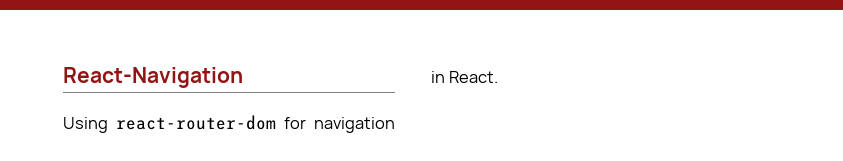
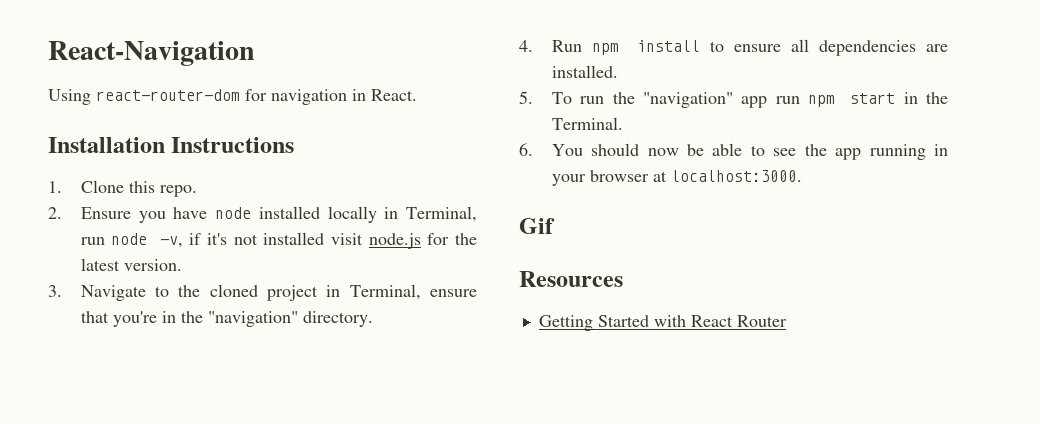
+ Installation Instructions
+ 1. Clone this repo.
+ 2. Ensure you have node installed locally in Terminal, run node -v, if it's not installed visit node.js for the latest version.
+ 3. Navigate to the cloned project in Terminal, ensure that you're in the "navigation" directory.
+ 4. Run npm install to ensure all dependencies are installed.
+ 5. To run the "navigation" app run npm start in the Terminal.
+ 6. You should now be able to see the app running in your browser at localhost:3000.
+ Gif
+ Resources
+ Getting Started with React Router

